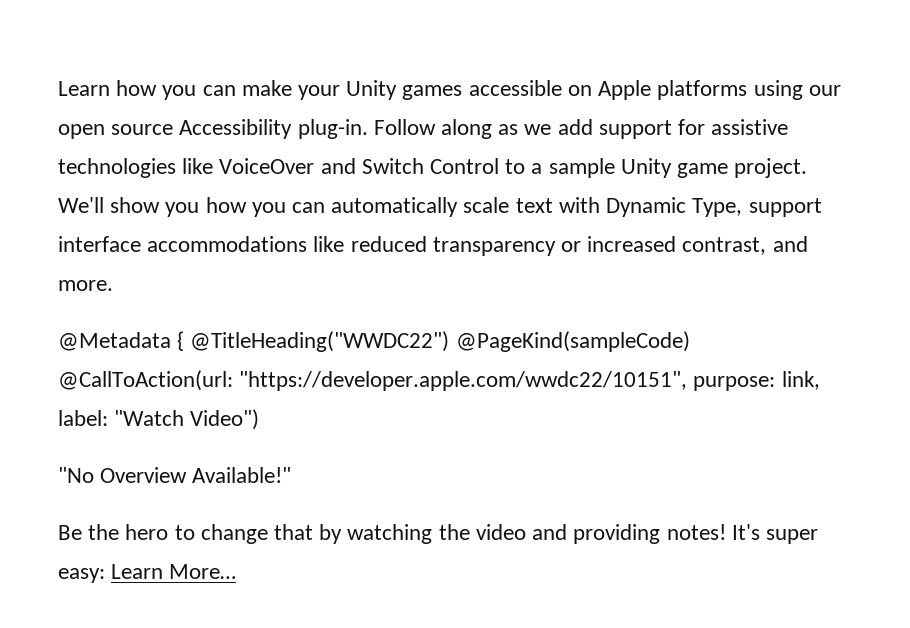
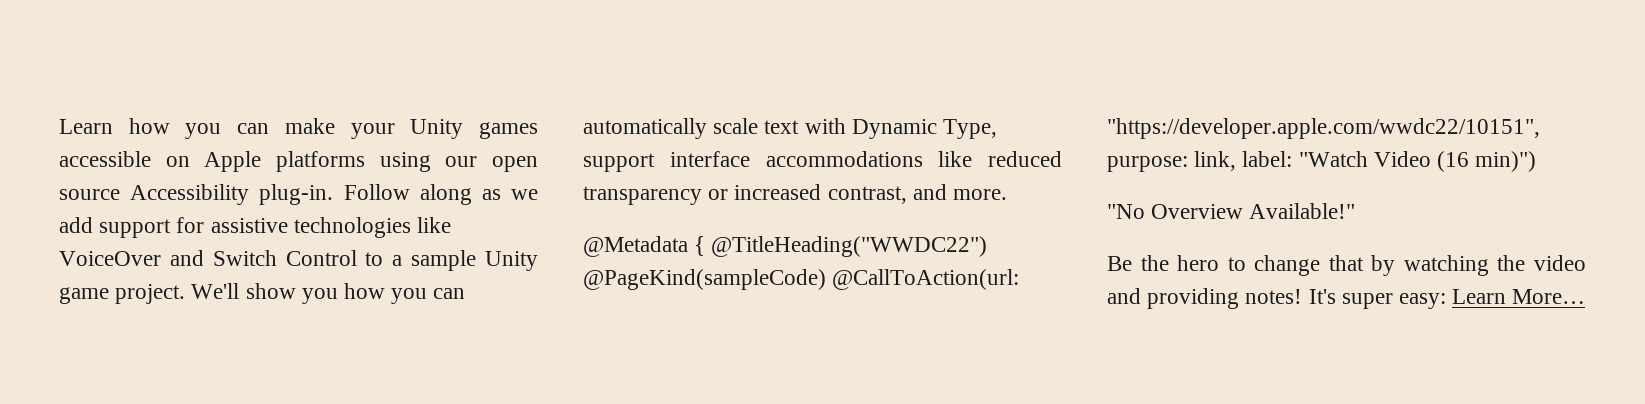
- @Metadata { @TitleHeading("WWDC22") @PageKind(sampleCode) @CallToAction(url: "https://developer.apple.com/wwdc22/10151", purpose: link, label: "Watch Video")
+ @Metadata { @TitleHeading("WWDC22") @PageKind(sampleCode) @CallToAction(url: "https://developer.apple.com/wwdc22/10151", purpose: link, label: "Watch Video (16 min)")

